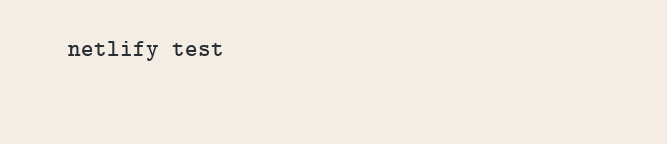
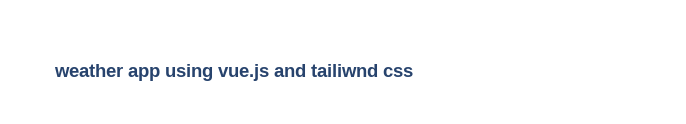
- netlify test
+ weather app using vue.js and tailiwnd css

